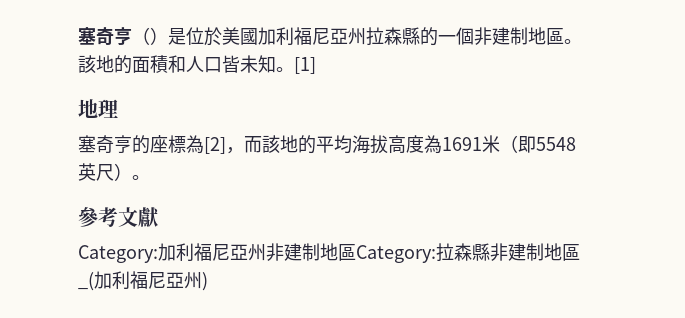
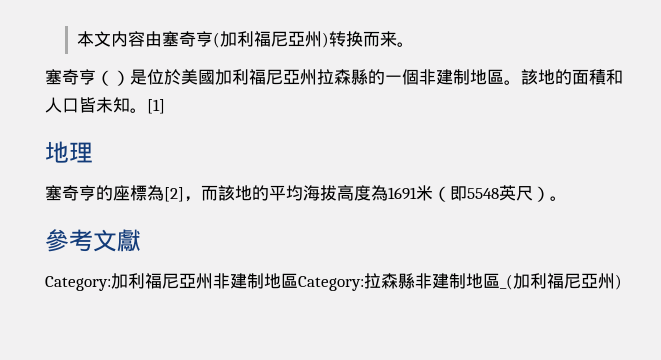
+ 本文内容由塞奇亨(加利福尼亞州)转换而来。

